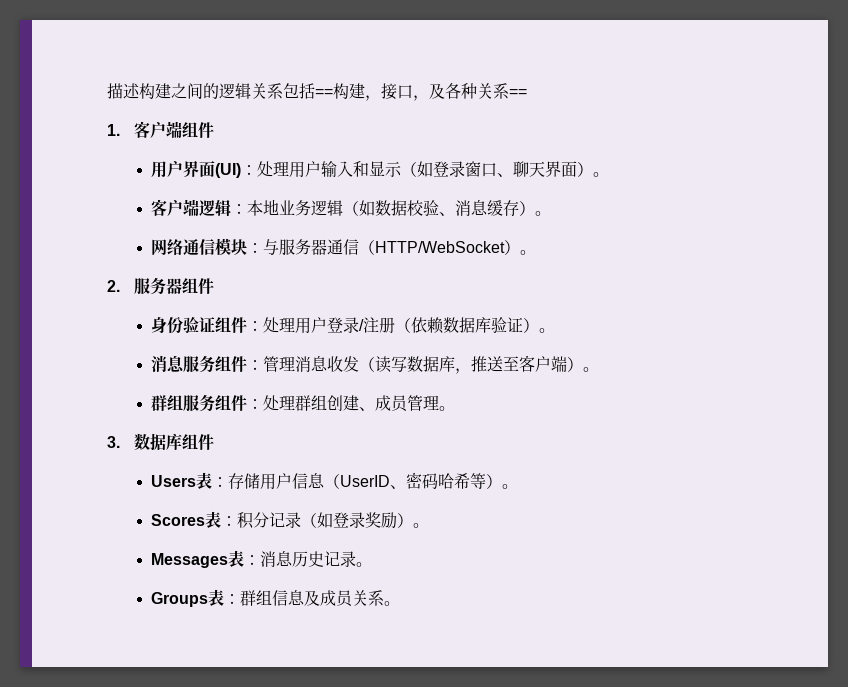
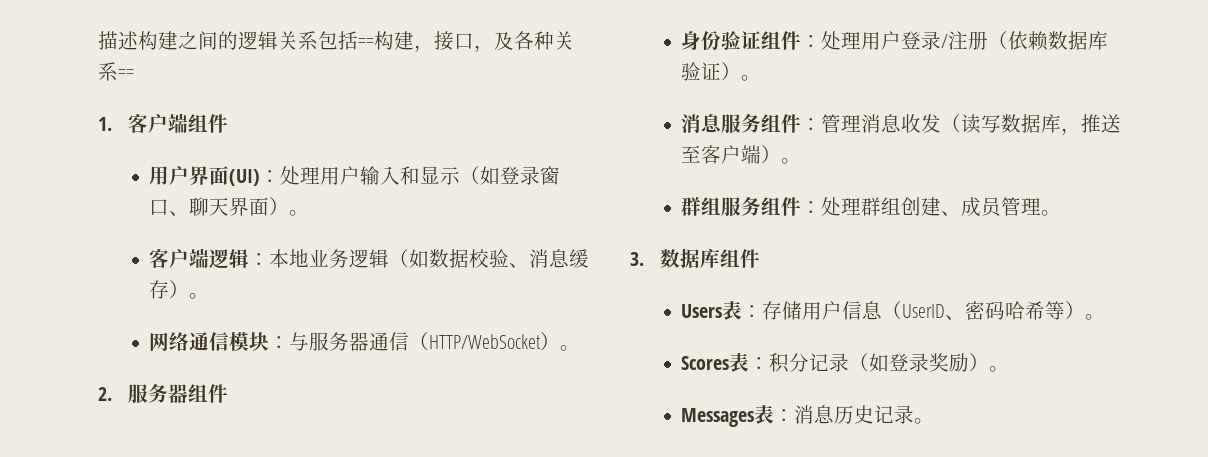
- Groups表：群组信息及成员关系。

